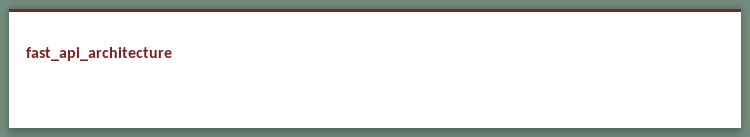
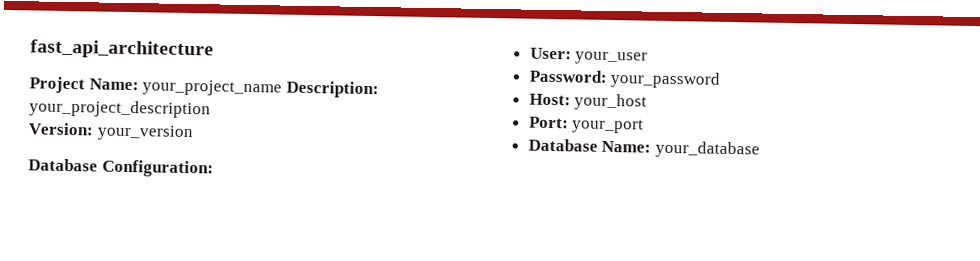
+ Project Name: your_project_name Description: your_project_description
+ Version: your_version
+ Database Configuration:
+ User: your_user
+ Password: your_password
+ Host: your_host
+ Port: your_port
+ Database Name: your_database

